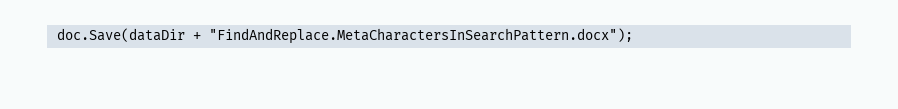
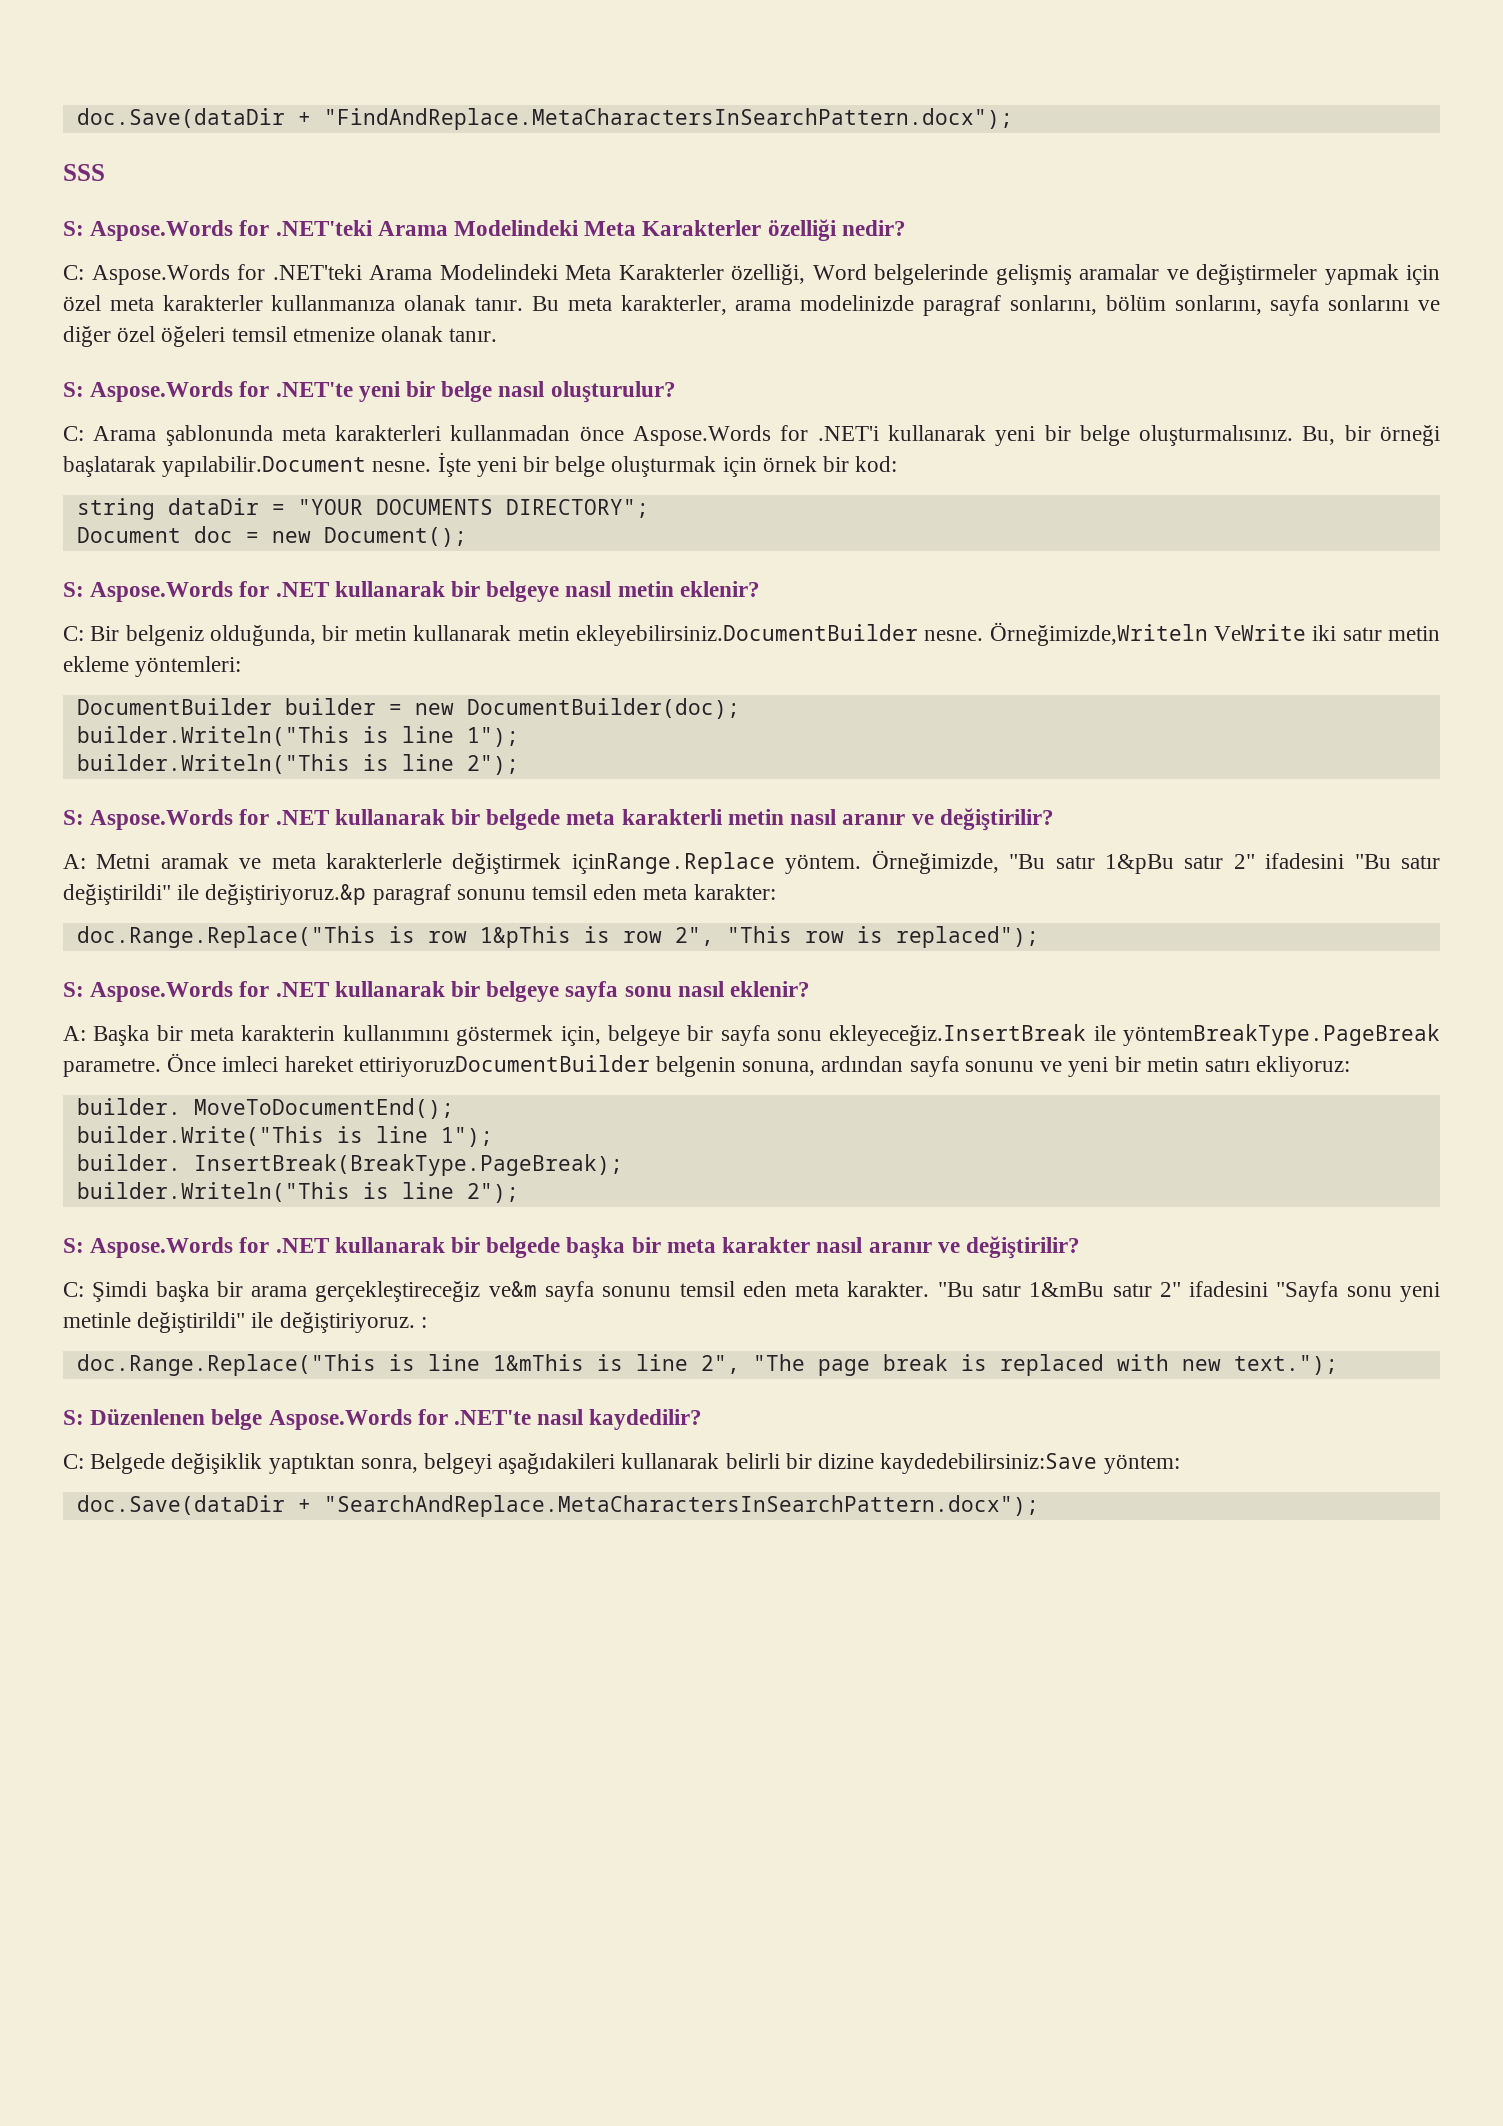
+ SSS
+ S: Aspose.Words for .NET'teki Arama Modelindeki Meta Karakterler özelliği nedir?
+ C: Aspose.Words for .NET'teki Arama Modelindeki Meta Karakterler özelliği, Word belgelerinde gelişmiş aramalar ve değiştirmeler yapmak için özel meta karakterler kullanmanıza olanak tanır. Bu meta karakterler, arama modelinizde paragraf sonlarını, bölüm sonlarını, sayfa sonlarını ve diğer özel öğeleri temsil etmenize olanak tanır.
+ S: Aspose.Words for .NET'te yeni bir belge nasıl oluşturulur?
+ C: Arama şablonunda meta karakterleri kullanmadan önce Aspose.Words for .NET'i kullanarak yeni bir belge oluşturmalısınız. Bu, bir örneği başlatarak yapılabilir.Document nesne. İşte yeni bir belge oluşturmak için örnek bir kod:
+ string dataDir = "YOUR DOCUMENTS DIRECTORY";
+ Document doc = new Document();
+ S: Aspose.Words for .NET kullanarak bir belgeye nasıl metin eklenir?
+ C: Bir belgeniz olduğunda, bir metin kullanarak metin ekleyebilirsiniz.DocumentBuilder nesne. Örneğimizde,Writeln VeWrite iki satır metin ekleme yöntemleri:
+ DocumentBuilder builder = new DocumentBuilder(doc);
+ builder.Writeln("This is line 1");
+ builder.Writeln("This is line 2");
+ S: Aspose.Words for .NET kullanarak bir belgede meta karakterli metin nasıl aranır ve değiştirilir?
+ A: Metni aramak ve meta karakterlerle değiştirmek içinRange.Replace yöntem. Örneğimizde, "Bu satır 1&pBu satır 2" ifadesini "Bu satır değiştirildi" ile değiştiriyoruz.&p paragraf sonunu temsil eden meta karakter:
+ doc.Range.Replace("This is row 1&pThis is row 2", "This row is replaced");
+ S: Aspose.Words for .NET kullanarak bir belgeye sayfa sonu nasıl eklenir?
+ A: Başka bir meta karakterin kullanımını göstermek için, belgeye bir sayfa sonu ekleyeceğiz.InsertBreak ile yöntemBreakType.PageBreak parametre. Önce imleci hareket ettiriyoruzDocumentBuilder belgenin sonuna, ardından sayfa sonunu ve yeni bir metin satırı ekliyoruz:
+ builder. MoveToDocumentEnd();
+ builder.Write("This is line 1");
+ builder. InsertBreak(BreakType.PageBreak);
+ builder.Writeln("This is line 2");
+ S: Aspose.Words for .NET kullanarak bir belgede başka bir meta karakter nasıl aranır ve değiştirilir?
+ C: Şimdi başka bir arama gerçekleştireceğiz ve&m sayfa sonunu temsil eden meta karakter. "Bu satır 1&mBu satır 2" ifadesini "Sayfa sonu yeni metinle değiştirildi" ile değiştiriyoruz. :
+ doc.Range.Replace("This is line 1&mThis is line 2", "The page break is replaced with new text.");
+ S: Düzenlenen belge Aspose.Words for .NET'te nasıl kaydedilir?
+ C: Belgede değişiklik yaptıktan sonra, belgeyi aşağıdakileri kullanarak belirli bir dizine kaydedebilirsiniz:Save yöntem:
+ doc.Save(dataDir + "SearchAndReplace.MetaCharactersInSearchPattern.docx");

